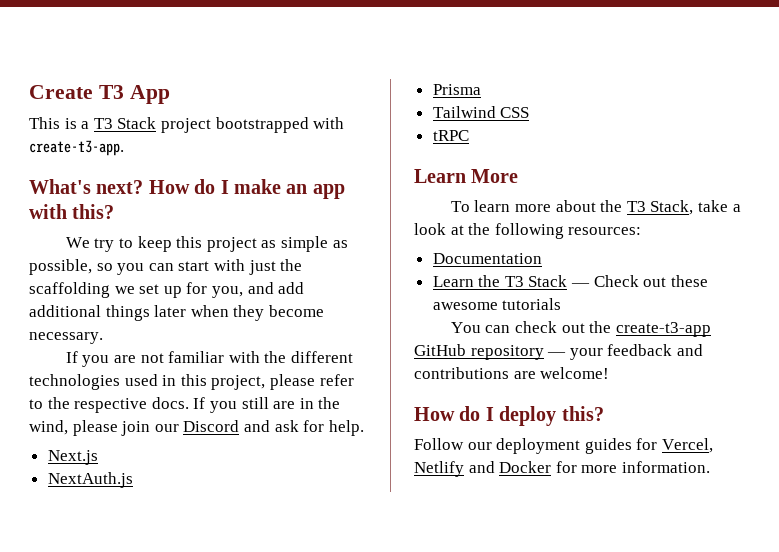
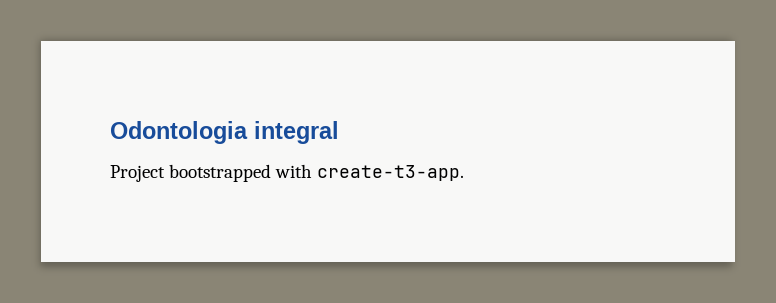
- Create T3 App
- This is a T3 Stack project bootstrapped with create-t3-app.
- What's next? How do I make an app with this?
- We try to keep this project as simple as possible, so you can start with just the scaffolding we set up for you, and add additional things later when they become necessary.
- If you are not familiar with the different technologies used in this project, please refer to the respective docs. If you still are in the wind, please join our Discord and ask for help.
- Next.js
- NextAuth.js
- Prisma
- Tailwind CSS
- tRPC
- Learn More
- To learn more about the T3 Stack, take a look at the following resources:
- Documentation
- Learn the T3 Stack — Check out these awesome tutorials
- You can check out the create-t3-app GitHub repository — your feedback and contributions are welcome!
- How do I deploy this?
- Follow our deployment guides for Vercel, Netlify and Docker for more information.
+ Odontologia integral
+ Project bootstrapped with create-t3-app.

